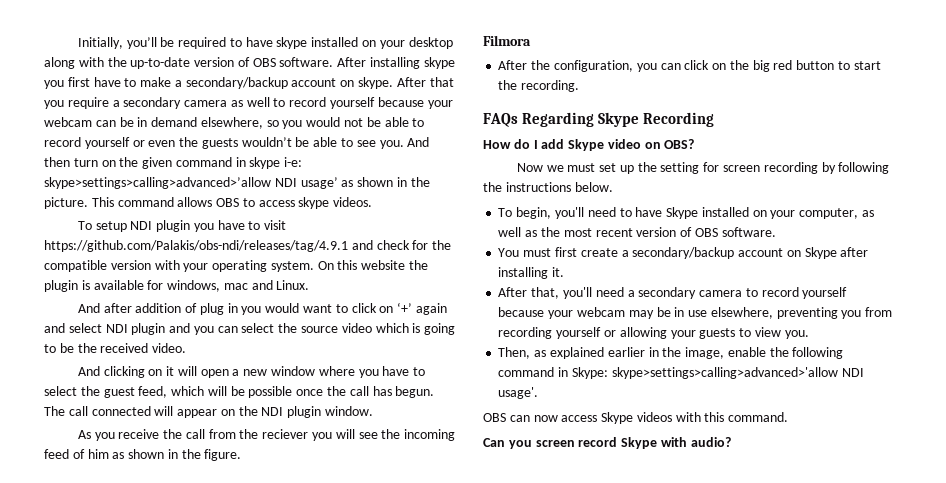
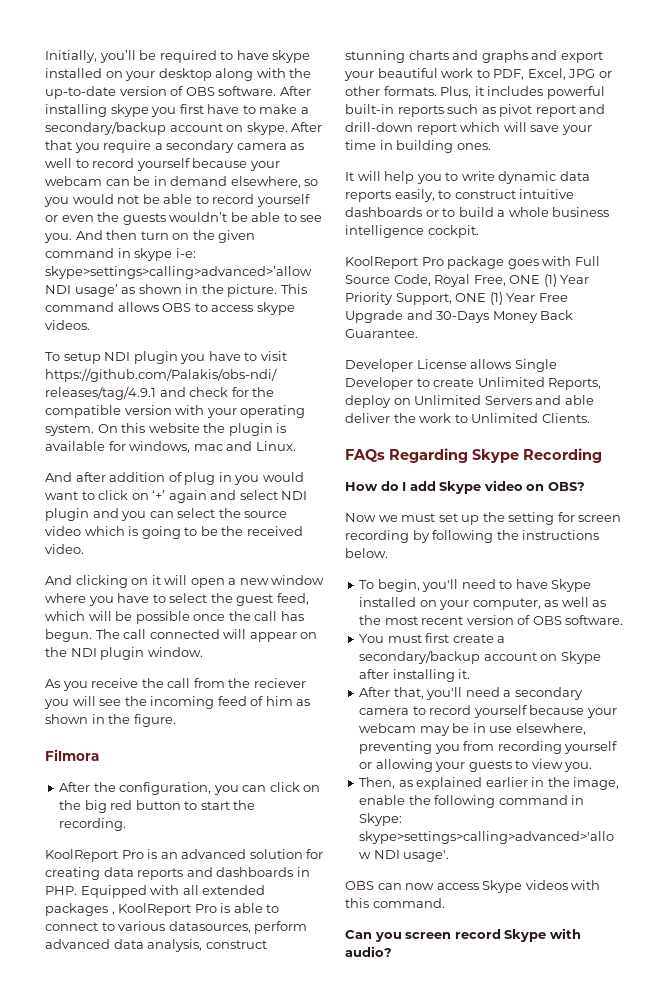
+ KoolReport Pro is an advanced solution for creating data reports and dashboards in PHP. Equipped with all extended packages , KoolReport Pro is able to connect to various datasources, perform advanced data analysis, construct stunning charts and graphs and export your beautiful work to PDF, Excel, JPG or other formats. Plus, it includes powerful built-in reports such as pivot report and drill-down report which will save your time in building ones.
+ It will help you to write dynamic data reports easily, to construct intuitive dashboards or to build a whole business intelligence cockpit.
+ KoolReport Pro package goes with Full Source Code, Royal Free, ONE (1) Year Priority Support, ONE (1) Year Free Upgrade and 30-Days Money Back Guarantee.
+ Developer License allows Single Developer to create Unlimited Reports, deploy on Unlimited Servers and able deliver the work to Unlimited Clients.

